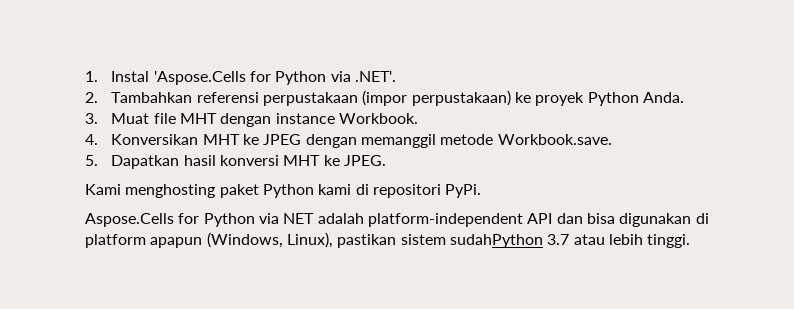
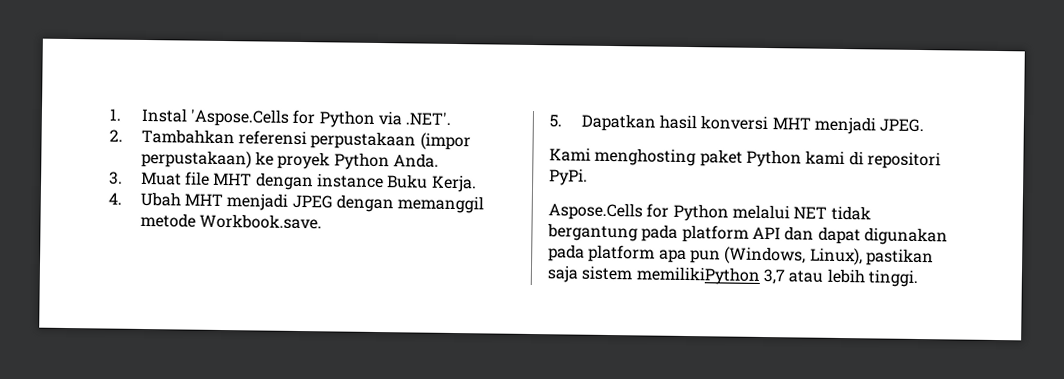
- 3. Muat file MHT dengan instance Workbook.
+ 3. Muat file MHT dengan instance Buku Kerja.
- 4. Konversikan MHT ke JPEG dengan memanggil metode Workbook.save.
+ 4. Ubah MHT menjadi JPEG dengan memanggil metode Workbook.save.
- 5. Dapatkan hasil konversi MHT ke JPEG.
+ 5. Dapatkan hasil konversi MHT menjadi JPEG.
- Aspose.Cells for Python via NET adalah platform-independent API dan bisa digunakan di platform apapun (Windows, Linux), pastikan sistem sudahPython 3.7 atau lebih tinggi.
+ Aspose.Cells for Python melalui NET tidak bergantung pada platform API dan dapat digunakan pada platform apa pun (Windows, Linux), pastikan saja sistem memilikiPython 3,7 atau lebih tinggi.

